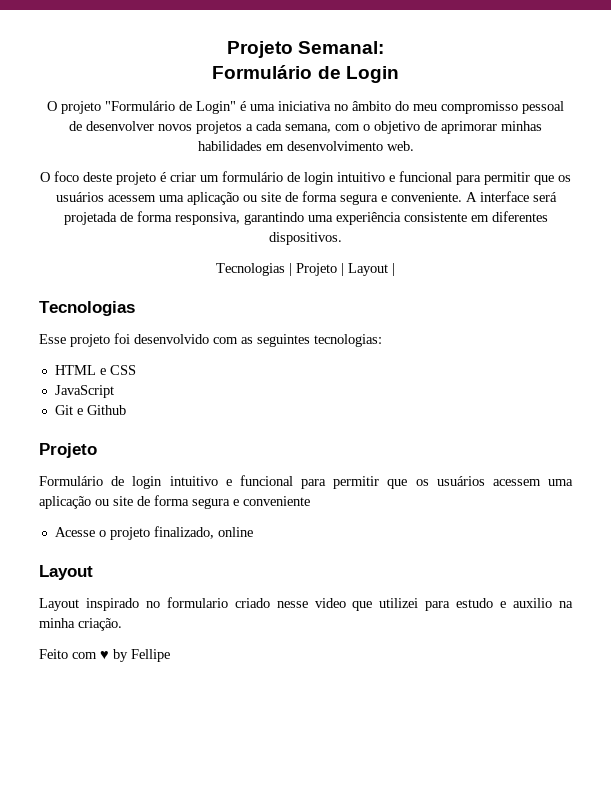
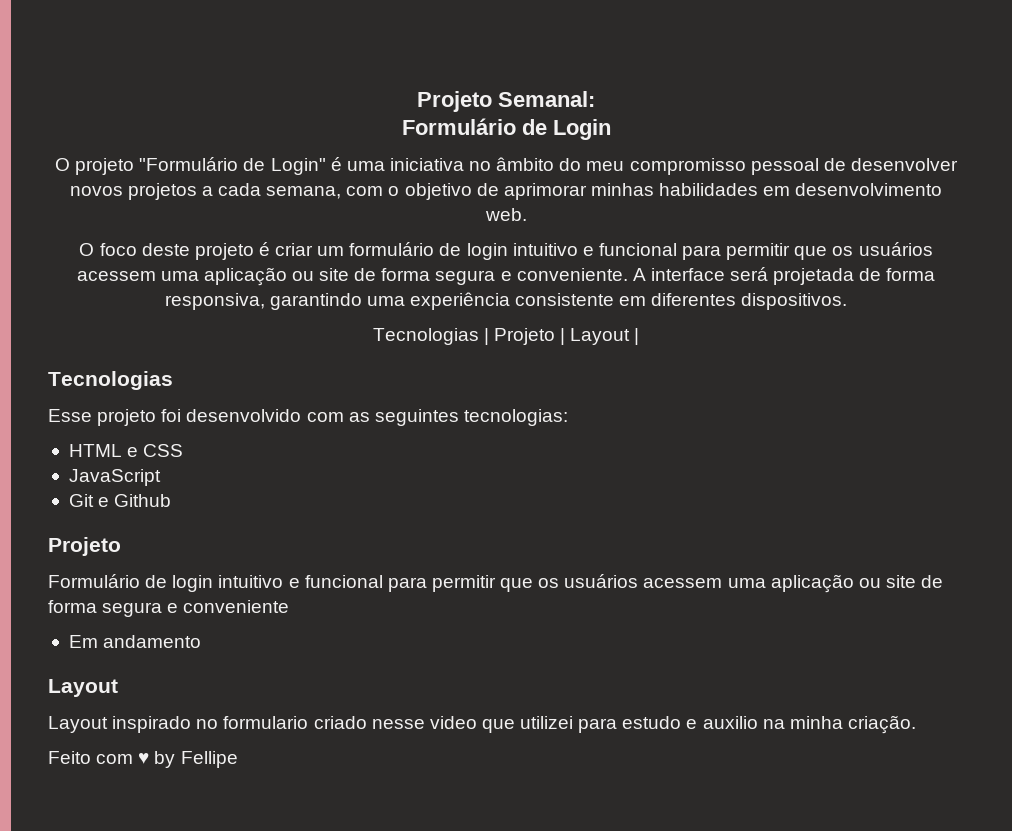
- Acesse o projeto finalizado, online
+ Em andamento

